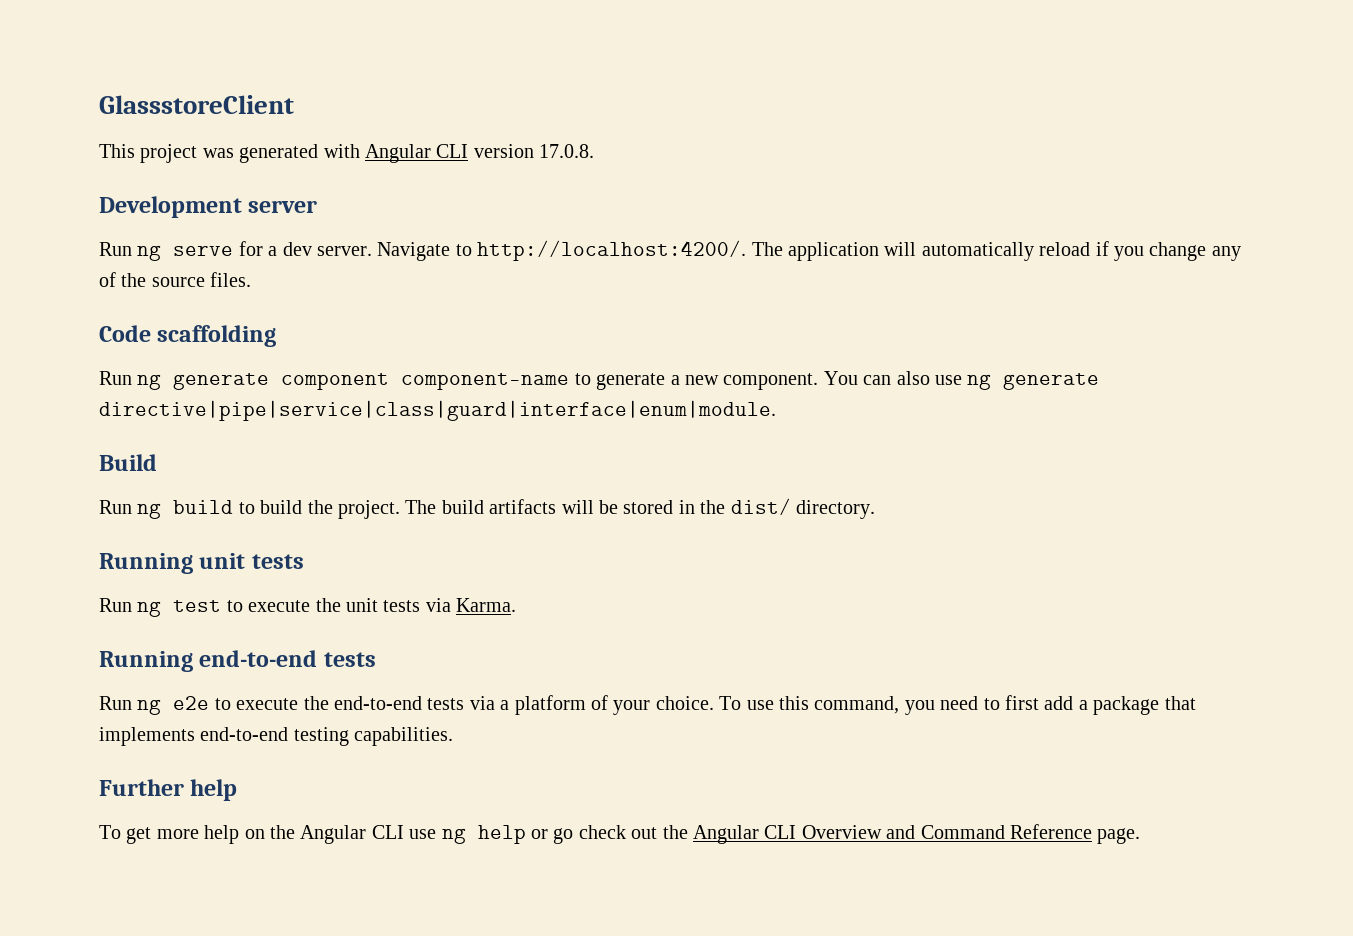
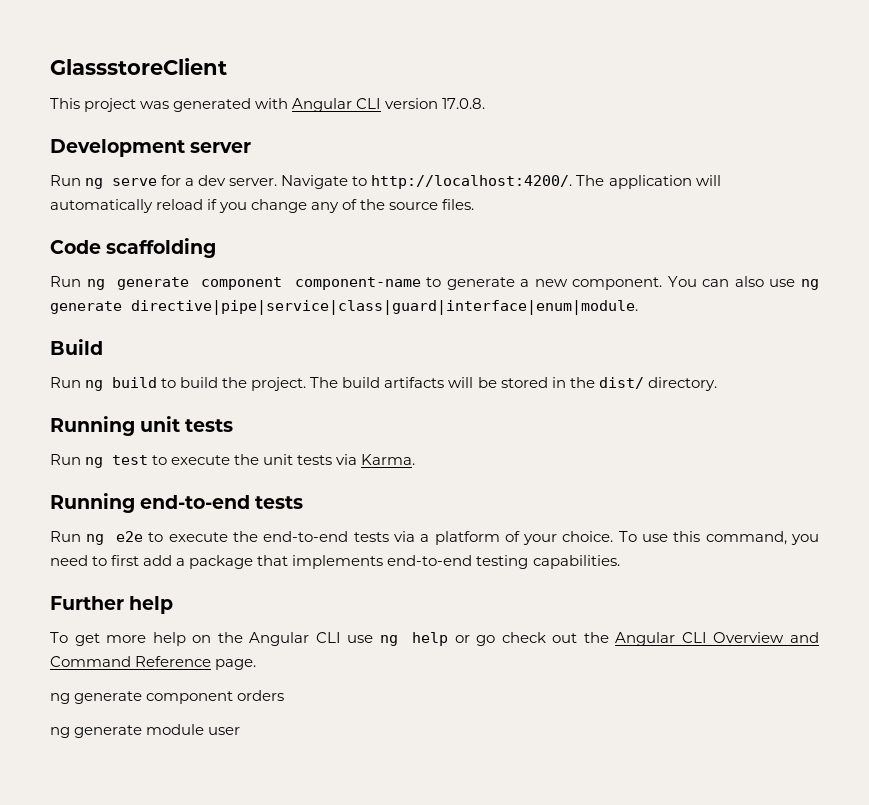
+ ng generate component orders
+ ng generate module user

